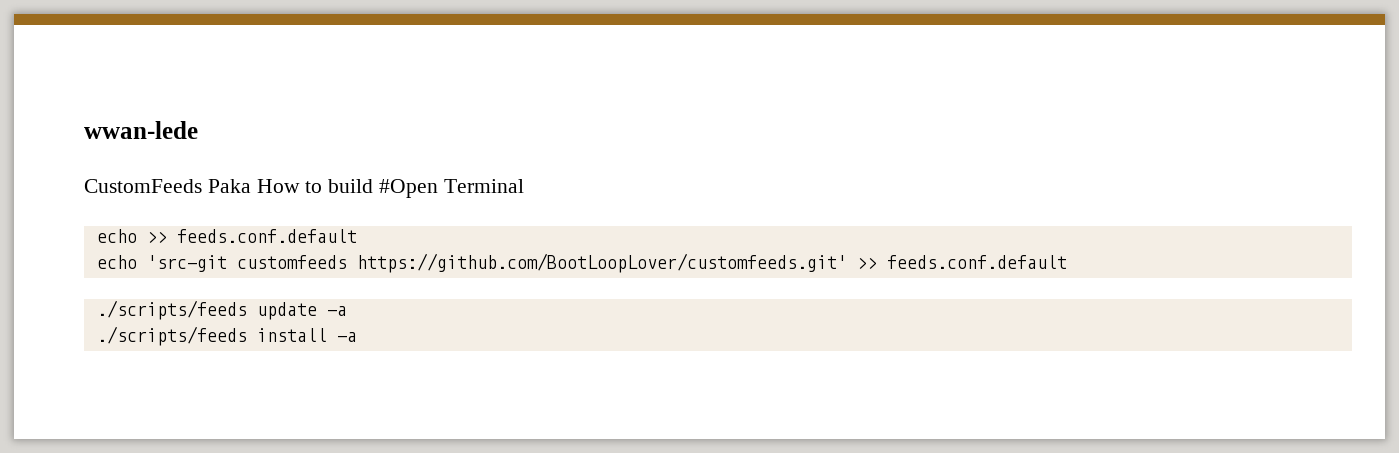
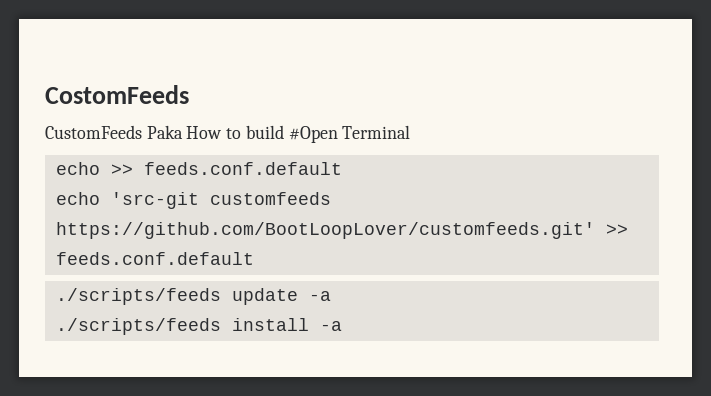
- wwan-lede
+ CostomFeeds

